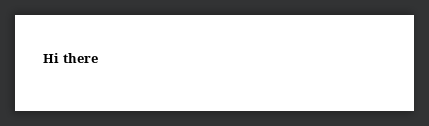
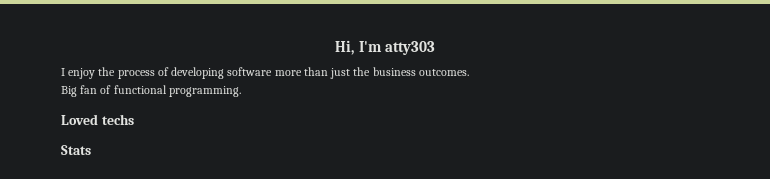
- Hi there
+ Hi, I'm atty303
+ I enjoy the process of developing software more than just the business outcomes.
+ Big fan of functional programming.
+ Loved techs
+ Stats

